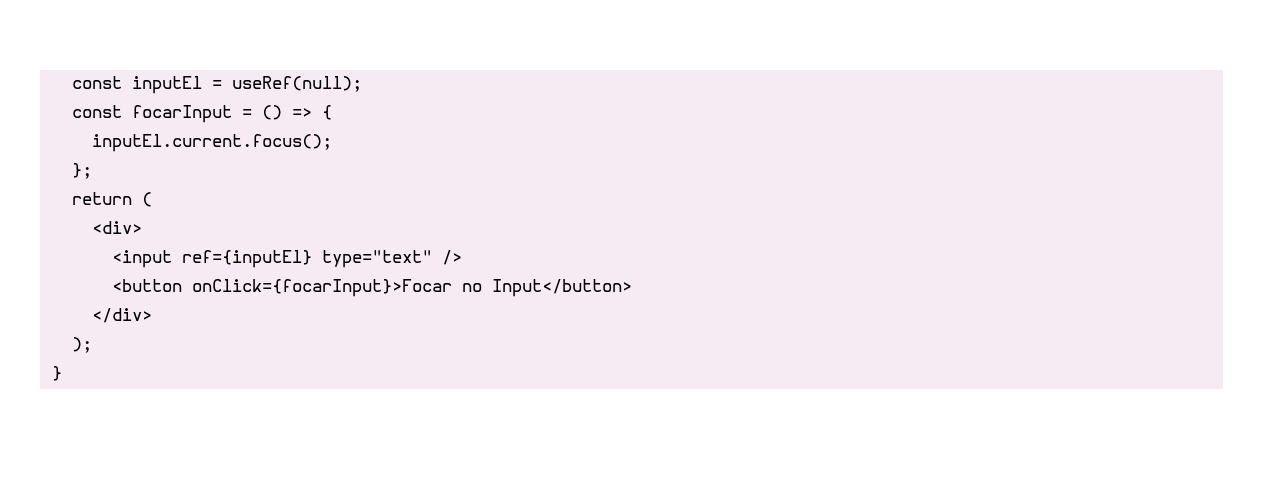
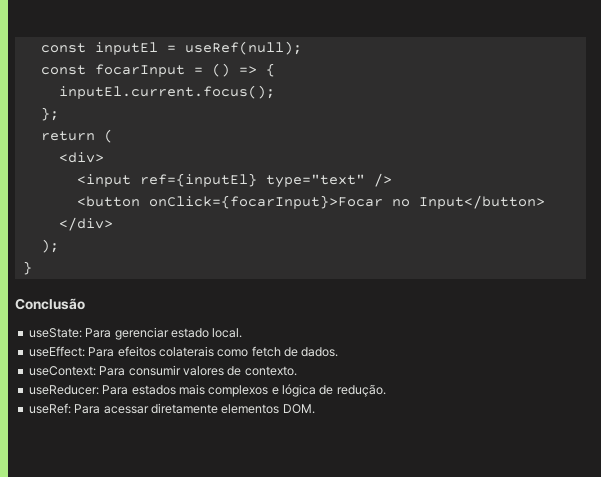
+ Conclusão
+ useState: Para gerenciar estado local.
+ useEffect: Para efeitos colaterais como fetch de dados.
+ useContext: Para consumir valores de contexto.
+ useReducer: Para estados mais complexos e lógica de redução.
+ useRef: Para acessar diretamente elementos DOM.

